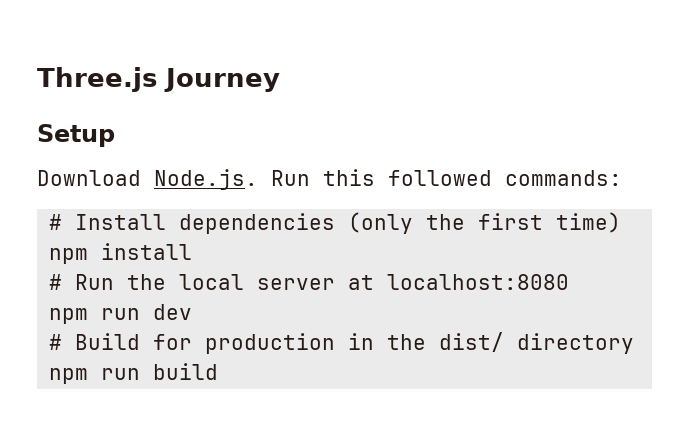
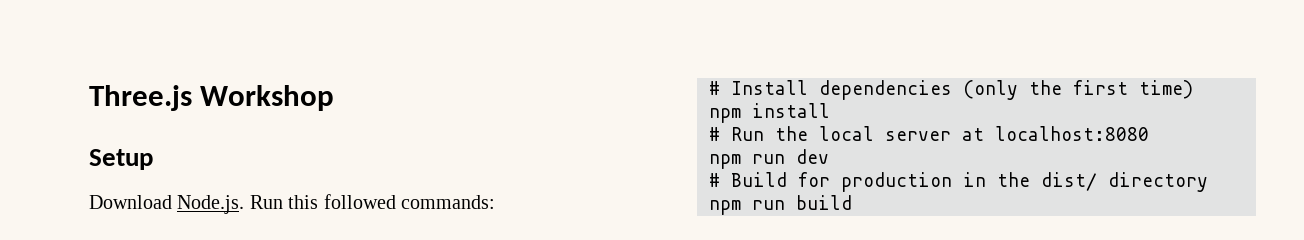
- Three.js Journey
+ Three.js Workshop

